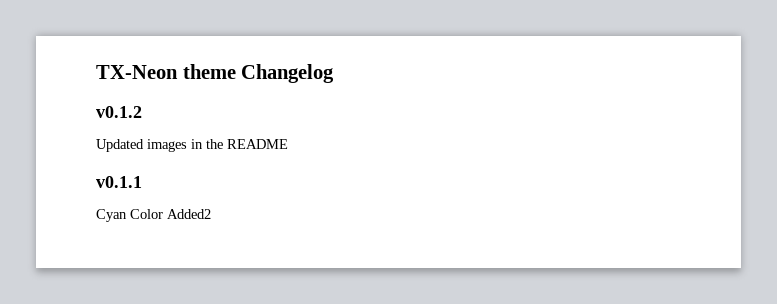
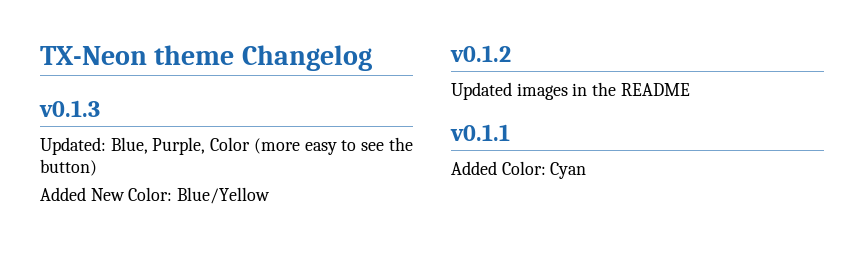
+ v0.1.3
+ Updated: Blue, Purple, Color (more easy to see the button)
+ Added New Color: Blue/Yellow
- Cyan Color Added2
+ Added Color: Cyan

